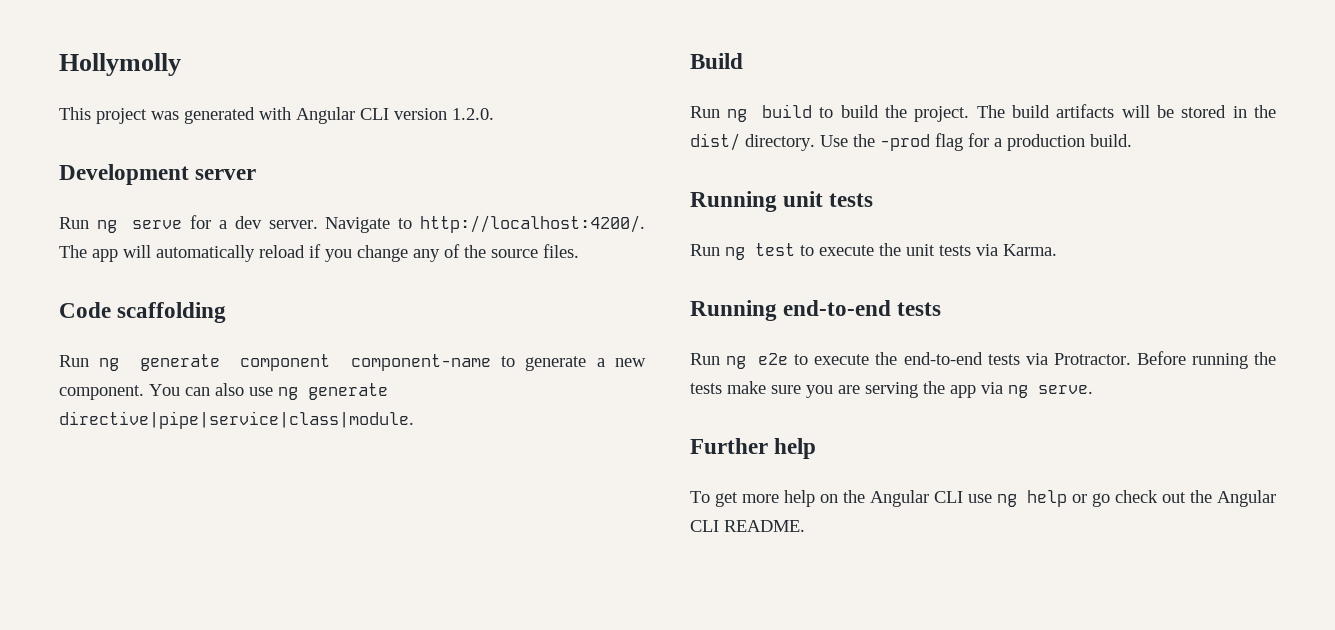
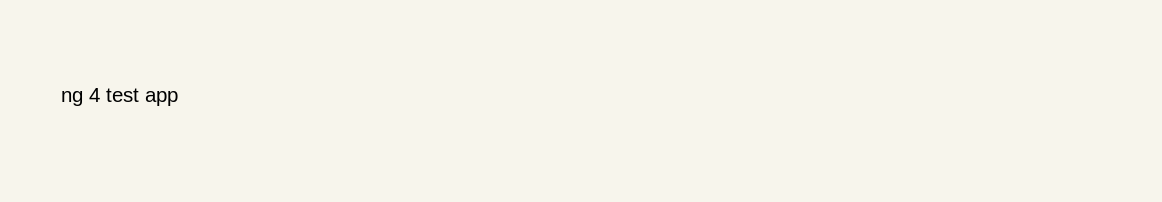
- Hollymolly
- This project was generated with Angular CLI version 1.2.0.
- Development server
- Run ng serve for a dev server. Navigate to http://localhost:4200/. The app will automatically reload if you change any of the source files.
- Code scaffolding
- Run ng generate component component-name to generate a new component. You can also use ng generate directive|pipe|service|class|module.
- Build
- Run ng build to build the project. The build artifacts will be stored in the dist/ directory. Use the -prod flag for a production build.
- Running unit tests
- Run ng test to execute the unit tests via Karma.
- Running end-to-end tests
- Run ng e2e to execute the end-to-end tests via Protractor. Before running the tests make sure you are serving the app via ng serve.
- Further help
- To get more help on the Angular CLI use ng help or go check out the Angular CLI README.
+ ng 4 test app

